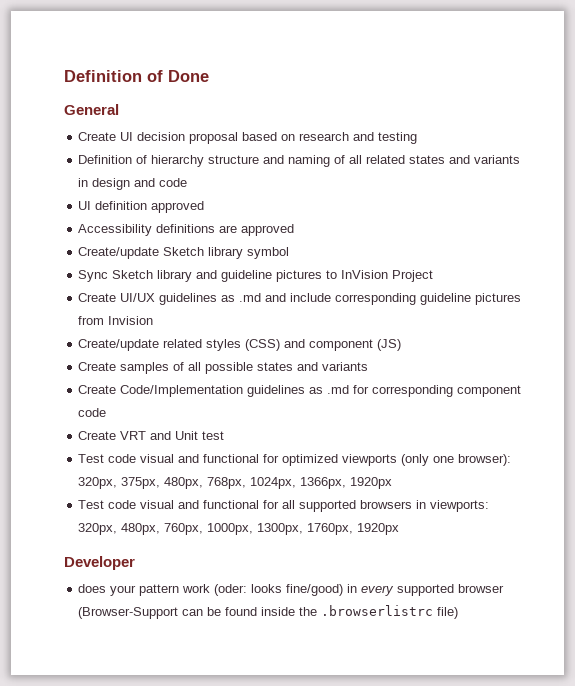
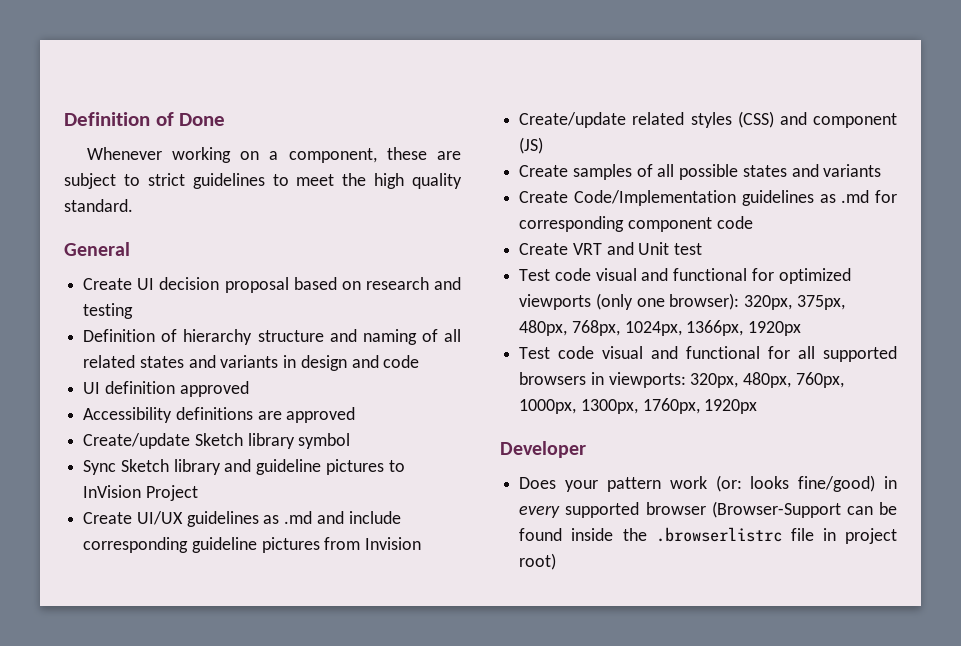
+ Whenever working on a component, these are subject to strict guidelines to meet the high quality standard.
- does your pattern work (oder: looks fine/good) in every supported browser (Browser-Support can be found inside the .browserlistrc file)
+ Does your pattern work (or: looks fine/good) in every supported browser (Browser-Support can be found inside the .browserlistrc file in project root)

